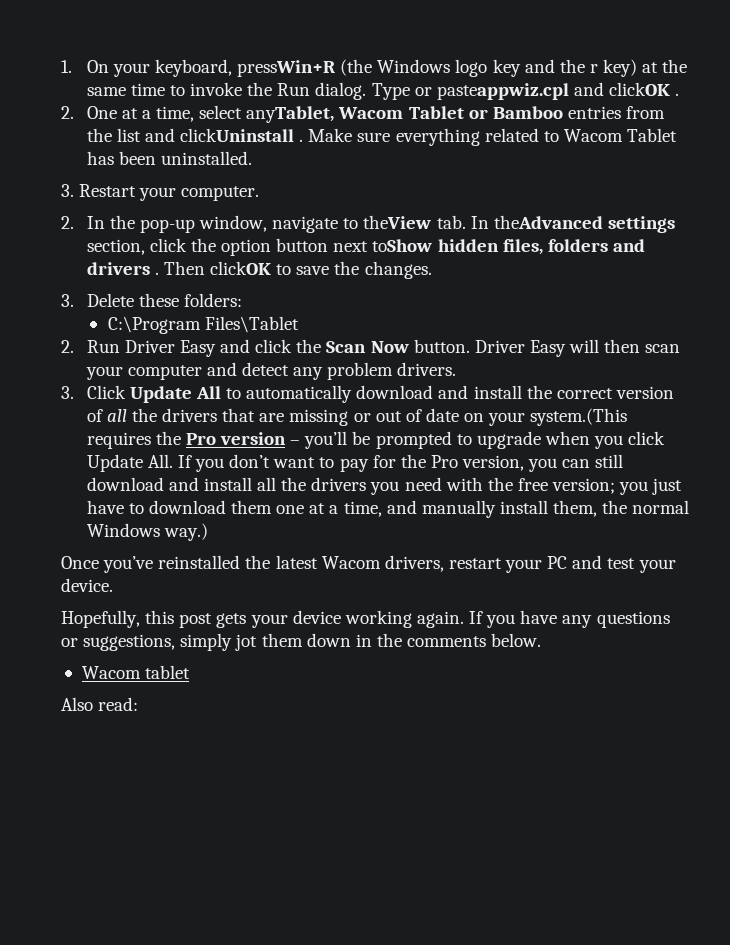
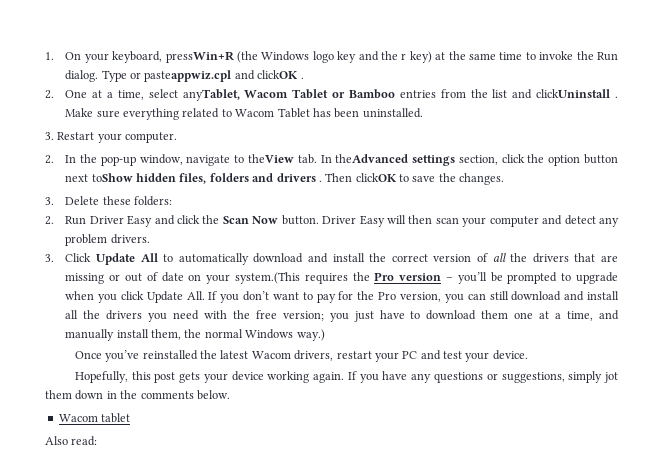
- C:\Program Files\Tablet

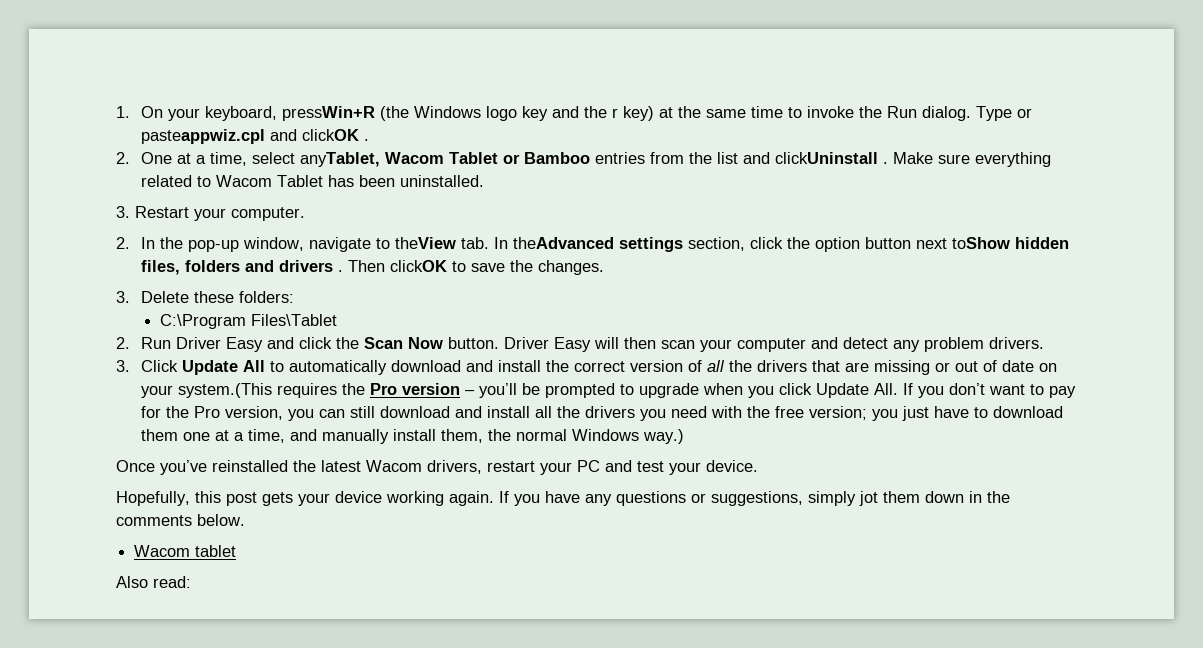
+ C:\Program Files\Tablet

